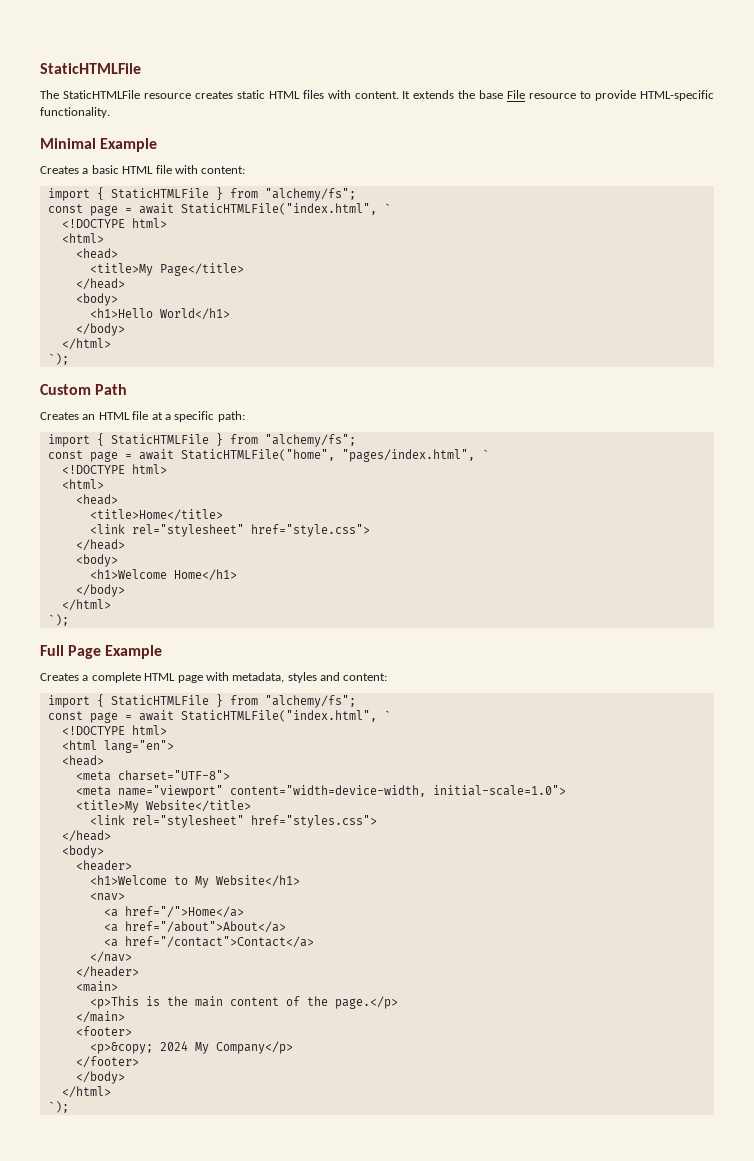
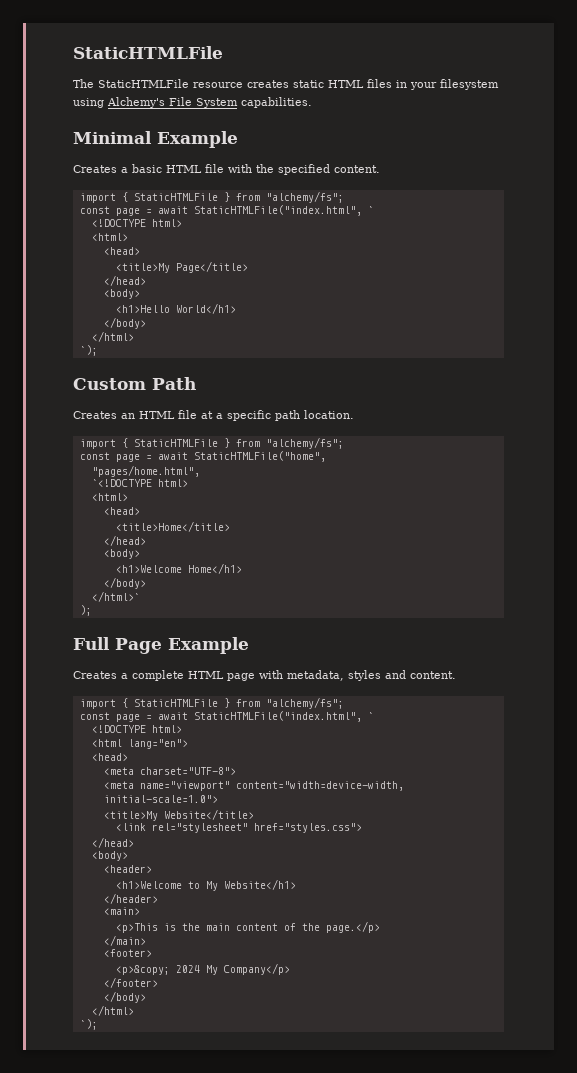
- The StaticHTMLFile resource creates static HTML files with content. It extends the base File resource to provide HTML-specific functionality.
+ The StaticHTMLFile resource creates static HTML files in your filesystem using Alchemy's File System capabilities.
- Creates a basic HTML file with content:
+ Creates a basic HTML file with the specified content.
- Creates an HTML file at a specific path:
+ Creates an HTML file at a specific path location.
- const page = await StaticHTMLFile("home", "pages/index.html", `
- <!DOCTYPE html>
+ const page = await StaticHTMLFile("home",
+ "pages/home.html",
+ `<!DOCTYPE html>
- <link rel="stylesheet" href="style.css">
  <h1>Welcome Home</h1>
  </body>
- </html>
- `);
+ </html>`
+ );
- Creates a complete HTML page with metadata, styles and content:
+ Creates a complete HTML page with metadata, styles and content.
- <nav>
- <a href="/">Home</a>
- <a href="/about">About</a>
- <a href="/contact">Contact</a>
- </nav>

